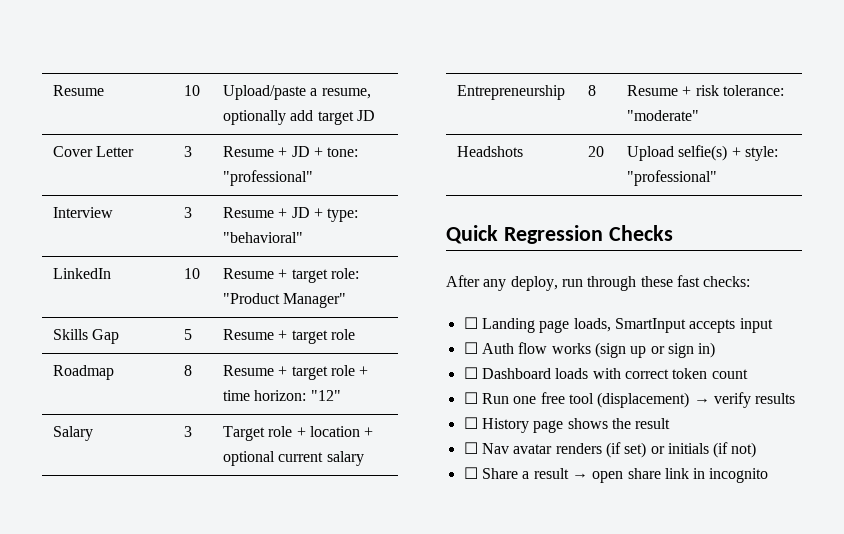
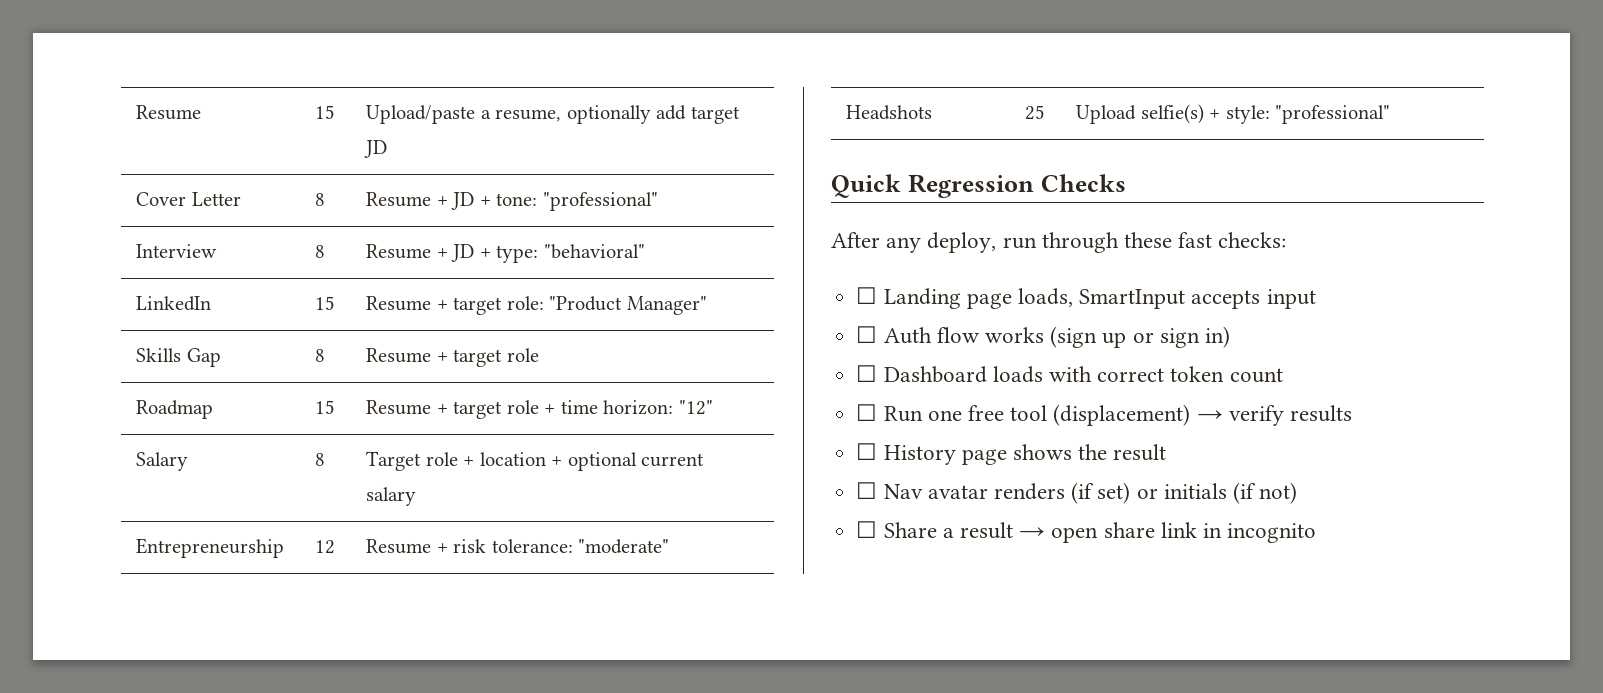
- Resume | 10 | Upload/paste a resume, optionally add target JD
+ Resume | 15 | Upload/paste a resume, optionally add target JD
- Cover Letter | 3 | Resume + JD + tone: "professional"
+ Cover Letter | 8 | Resume + JD + tone: "professional"
- Interview | 3 | Resume + JD + type: "behavioral"
+ Interview | 8 | Resume + JD + type: "behavioral"
- LinkedIn | 10 | Resume + target role: "Product Manager"
+ LinkedIn | 15 | Resume + target role: "Product Manager"
- Skills Gap | 5 | Resume + target role
+ Skills Gap | 8 | Resume + target role
- Roadmap | 8 | Resume + target role + time horizon: "12"
+ Roadmap | 15 | Resume + target role + time horizon: "12"
- Salary | 3 | Target role + location + optional current salary
+ Salary | 8 | Target role + location + optional current salary
- Entrepreneurship | 8 | Resume + risk tolerance: "moderate"
+ Entrepreneurship | 12 | Resume + risk tolerance: "moderate"
- Headshots | 20 | Upload selfie(s) + style: "professional"
+ Headshots | 25 | Upload selfie(s) + style: "professional"

